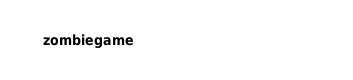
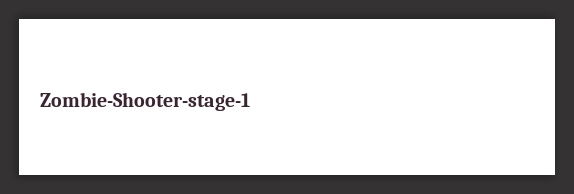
- zombiegame
+ Zombie-Shooter-stage-1

